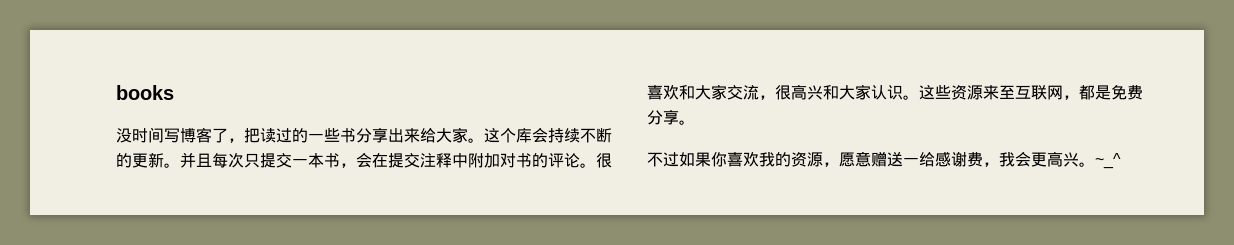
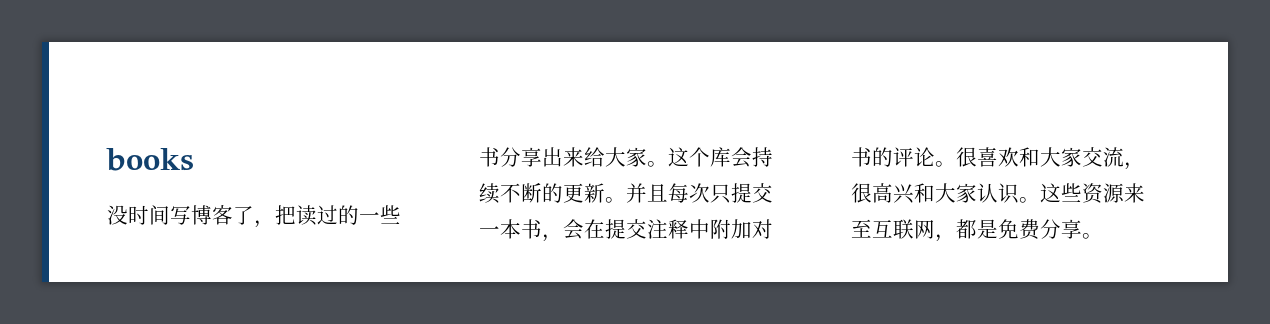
- 不过如果你喜欢我的资源，愿意赠送一给感谢费，我会更高兴。~_^

